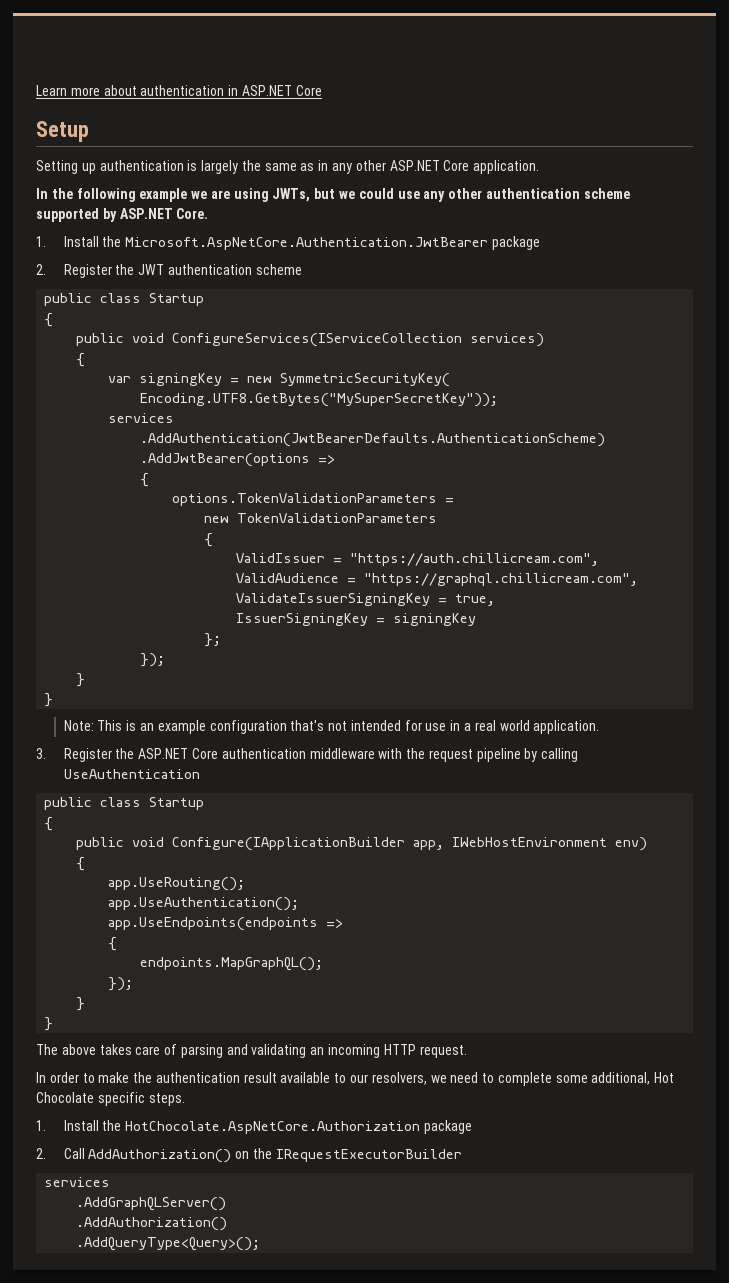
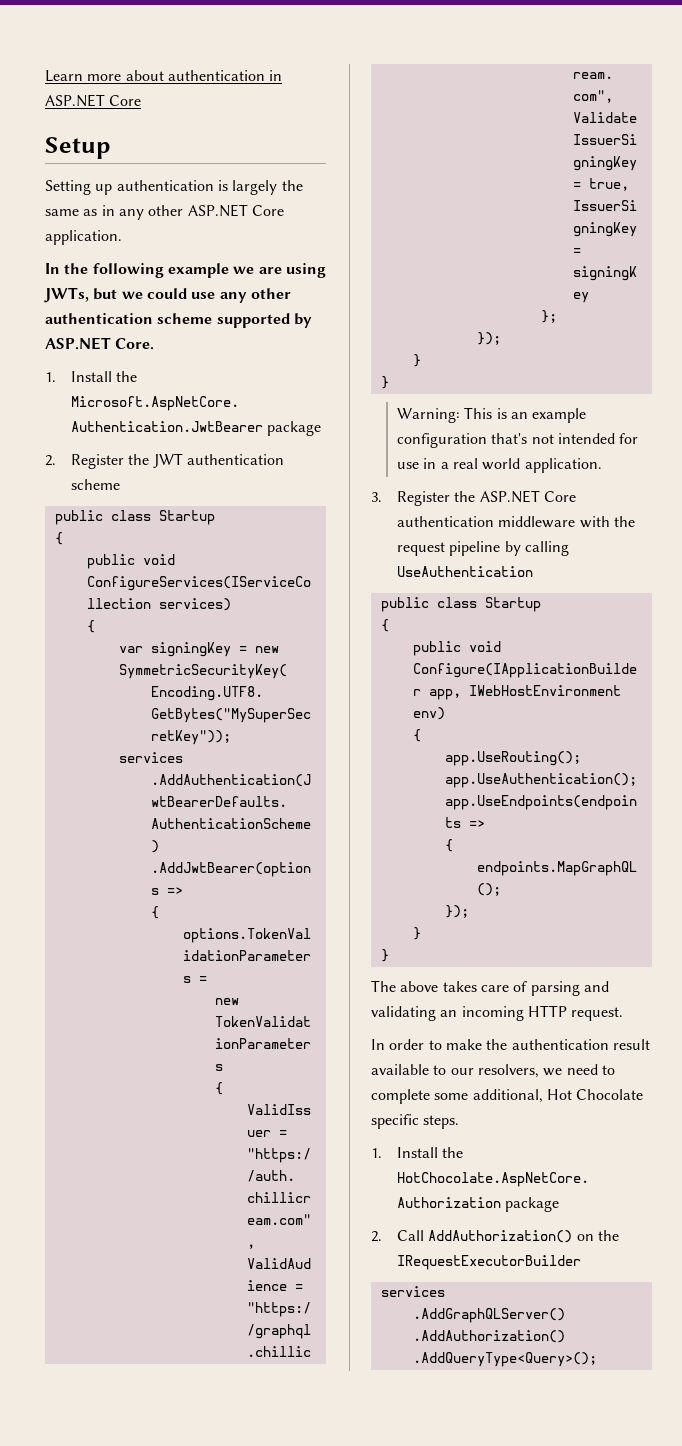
- Note: This is an example configuration that's not intended for use in a real world application.
+ Warning: This is an example configuration that's not intended for use in a real world application.

